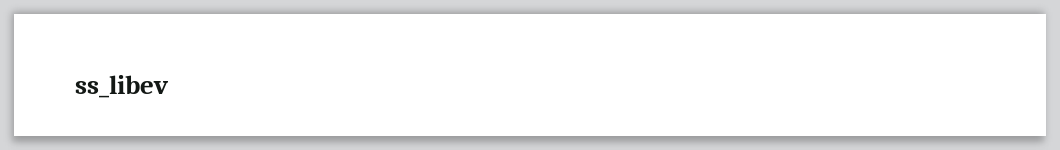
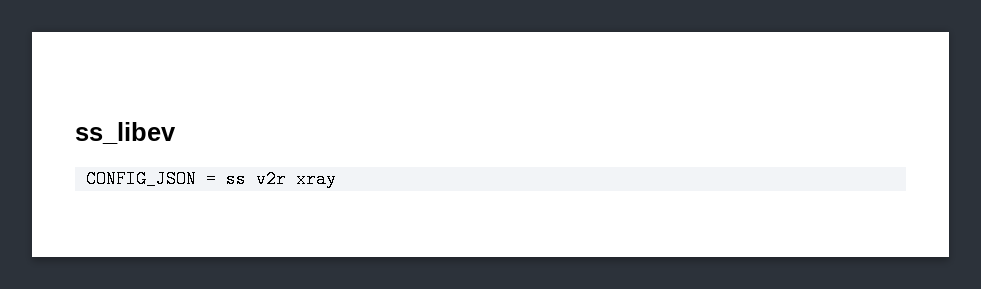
+ CONFIG_JSON = ss v2r xray

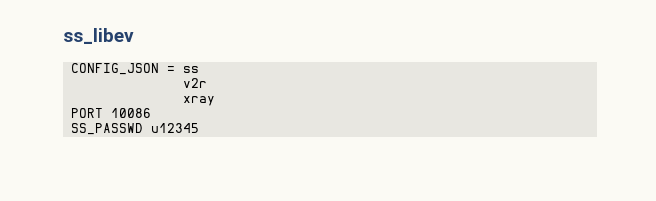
- CONFIG_JSON = ss v2r xray
+ CONFIG_JSON = ss
+ v2r
+ xray
+ PORT 10086
+ SS_PASSWD u12345

